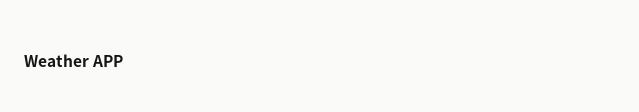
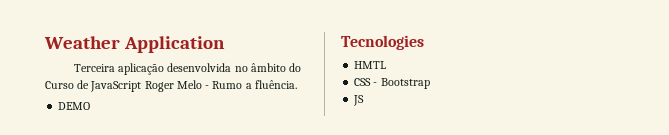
- Weather APP
+ Weather Application
+ Terceira aplicação desenvolvida no âmbito do Curso de JavaScript Roger Melo - Rumo a fluência.
+ DEMO
+ Tecnologies
+ HMTL
+ CSS - Bootstrap
+ JS

